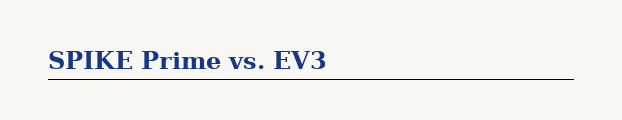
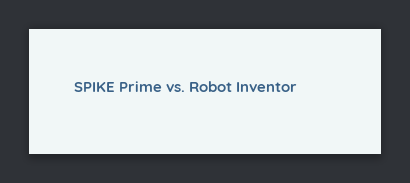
- SPIKE Prime vs. EV3
+ SPIKE Prime vs. Robot Inventor

